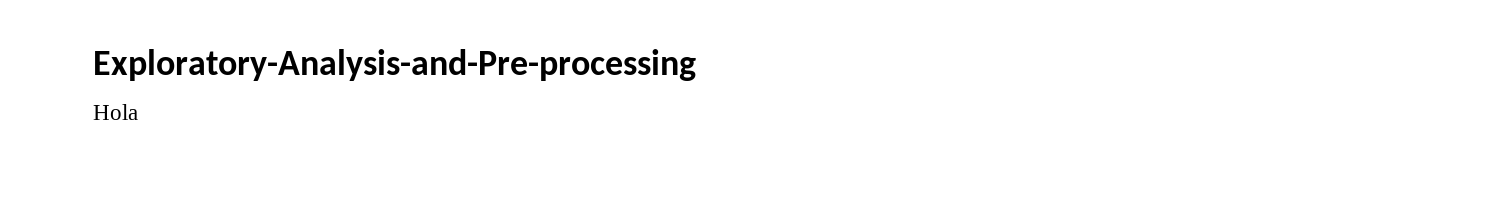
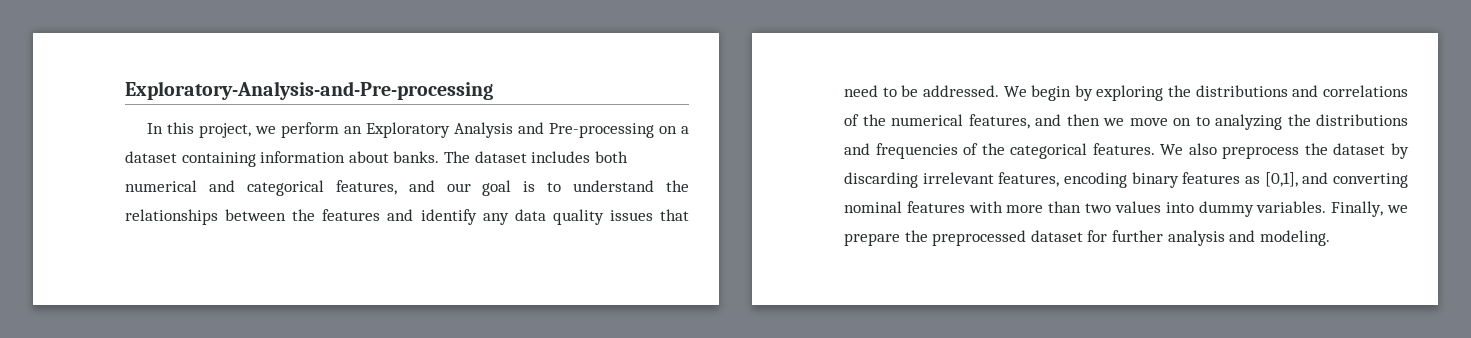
- Hola
+ In this project, we perform an Exploratory Analysis and Pre-processing on a dataset containing information about banks. The dataset includes both numerical and categorical features, and our goal is to understand the relationships between the features and identify any data quality issues that need to be addressed. We begin by exploring the distributions and correlations of the numerical features, and then we move on to analyzing the distributions and frequencies of the categorical features. We also preprocess the dataset by discarding irrelevant features, encoding binary features as [0,1], and converting nominal features with more than two values into dummy variables. Finally, we prepare the preprocessed dataset for further analysis and modeling.

